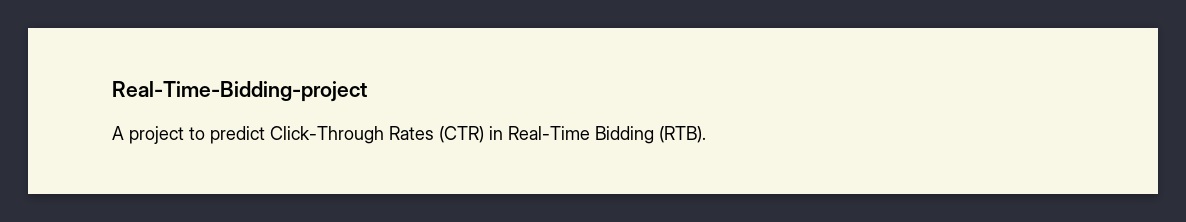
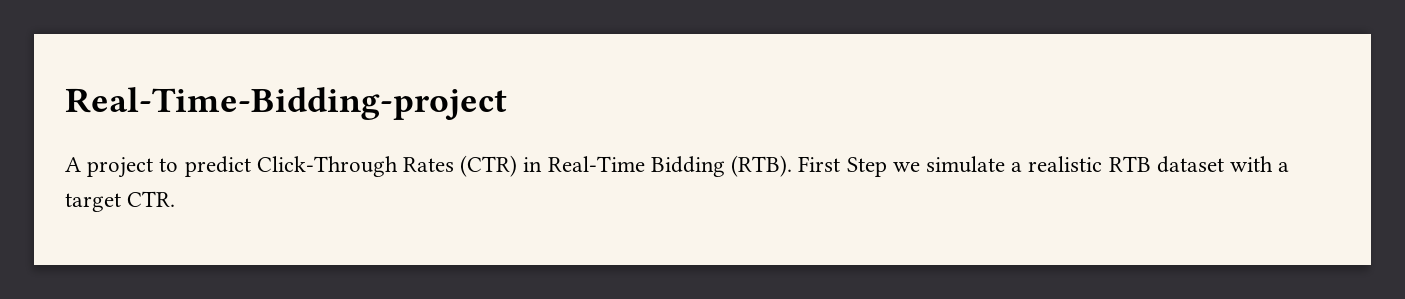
+ First Step we simulate a realistic RTB dataset with a target CTR.

